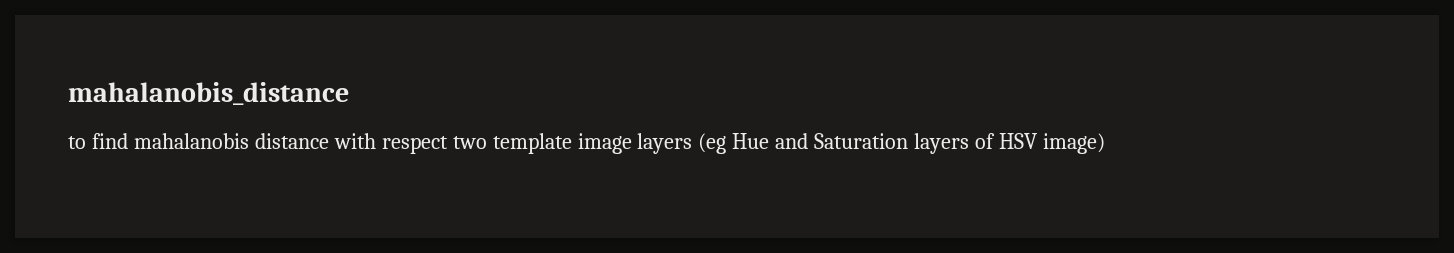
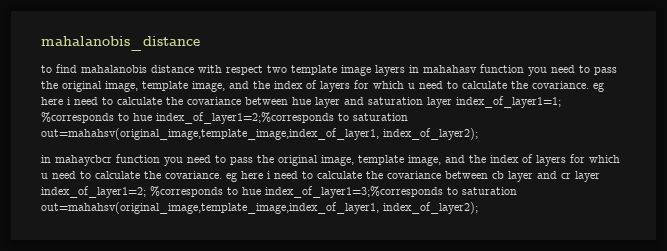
- to find mahalanobis distance with respect two template image layers (eg Hue and Saturation layers of HSV image)
+ to find mahalanobis distance with respect two template image layers in mahahasv function you need to pass the original image, template image, and the index of layers for which u need to calculate the covariance. eg here i need to calculate the covariance between hue layer and saturation layer index_of_layer1=1; %corresponds to hue index_of_layer1=2;%corresponds to saturation out=mahahsv(original_image,template_image,index_of_layer1, index_of_layer2);
+ in mahaycbcr function you need to pass the original image, template image, and the index of layers for which u need to calculate the covariance. eg here i need to calculate the covariance between cb layer and cr layer index_of_layer1=2; %corresponds to hue index_of_layer1=3;%corresponds to saturation out=mahahsv(original_image,template_image,index_of_layer1, index_of_layer2);

